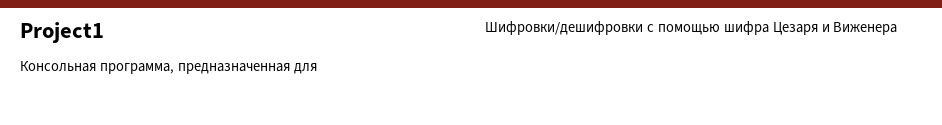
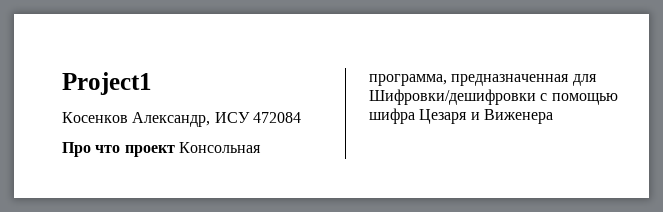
- Консольная программа, предназначенная для Шифровки/дешифровки с помощью шифра Цезаря и Виженера
+ Косенков Александр, ИСУ 472084
+ Про что проект Консольная программа, предназначенная для Шифровки/дешифровки с помощью шифра Цезаря и Виженера

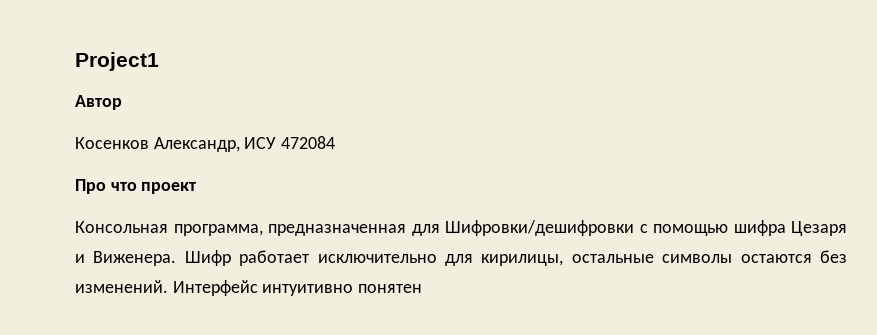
+ Автор
- Про что проект Консольная программа, предназначенная для Шифровки/дешифровки с помощью шифра Цезаря и Виженера
+ Про что проект
+ Консольная программа, предназначенная для Шифровки/дешифровки с помощью шифра Цезаря и Виженера. Шифр работает исключительно для кирилицы, остальные символы остаются без изменений. Интерфейс интуитивно понятен

